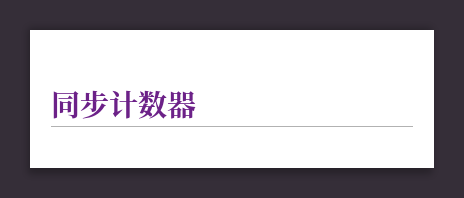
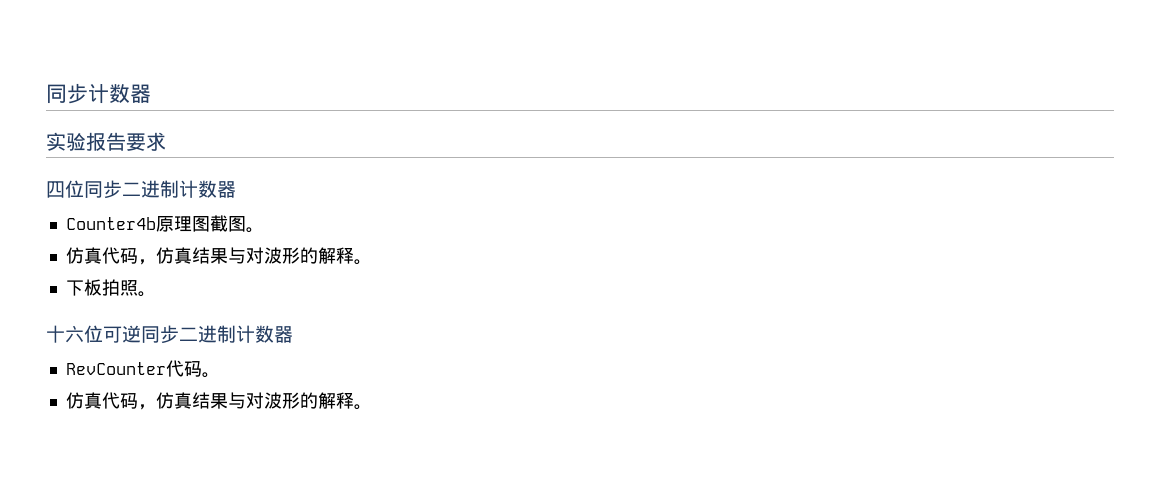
+ 实验报告要求
+ 四位同步二进制计数器
+ Counter4b原理图截图。
+ 仿真代码，仿真结果与对波形的解释。
+ 下板拍照。
+ 十六位可逆同步二进制计数器
+ RevCounter代码。
+ 仿真代码，仿真结果与对波形的解释。

